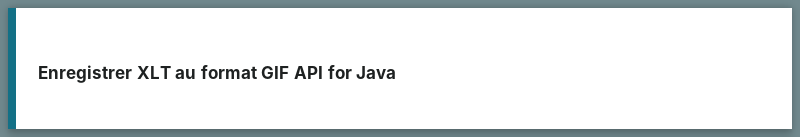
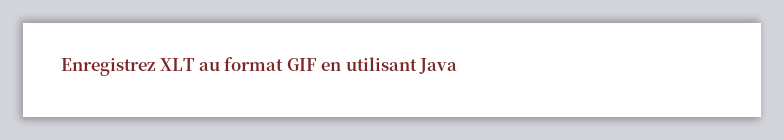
- Enregistrer XLT au format GIF API for Java
+ Enregistrez XLT au format GIF en utilisant Java

